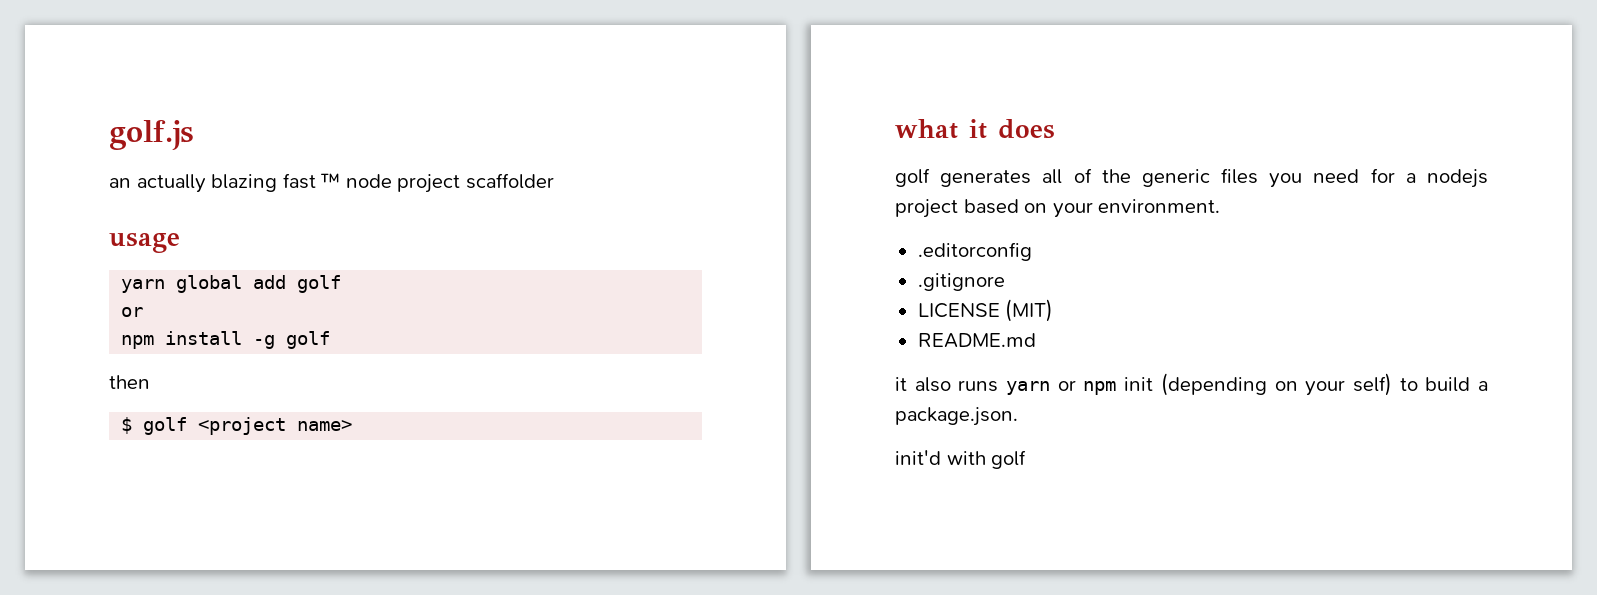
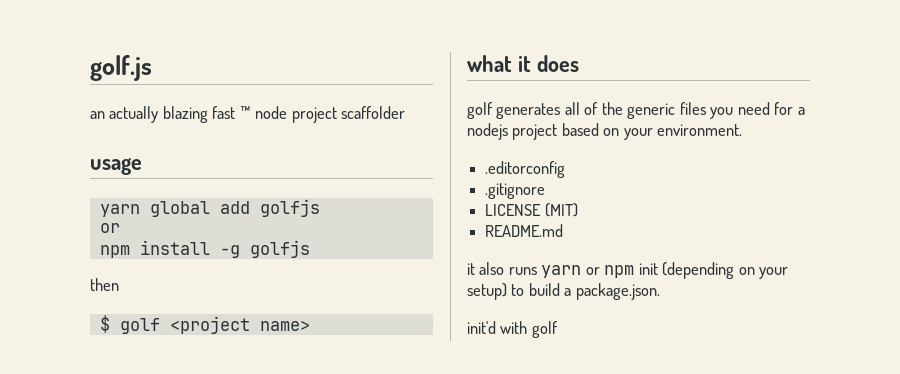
- yarn global add golf
+ yarn global add golfjs
- npm install -g golf
+ npm install -g golfjs
- it also runs yarn or npm init (depending on your self) to build a package.json.
+ it also runs yarn or npm init (depending on your setup) to build a package.json.

